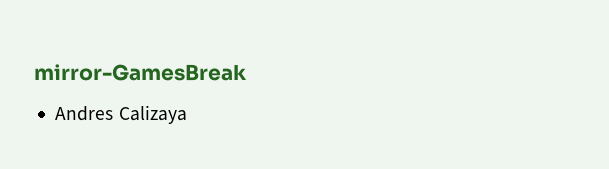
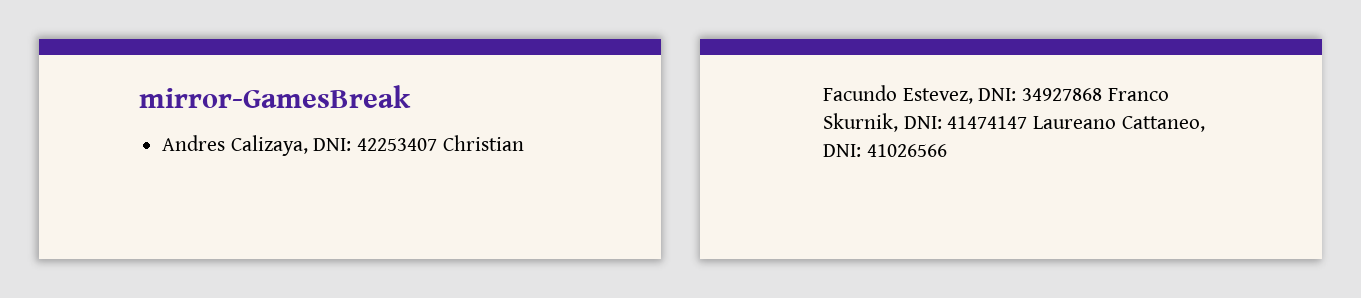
- Andres Calizaya
+ Andres Calizaya, DNI: 42253407 Christian Facundo Estevez, DNI: 34927868 Franco Skurnik, DNI: 41474147 Laureano Cattaneo, DNI: 41026566

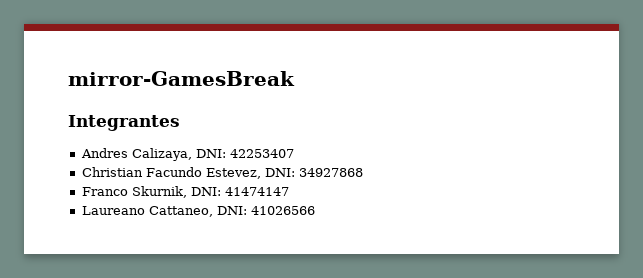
+ Integrantes
- Andres Calizaya, DNI: 42253407 Christian Facundo Estevez, DNI: 34927868 Franco Skurnik, DNI: 41474147 Laureano Cattaneo, DNI: 41026566
+ Andres Calizaya, DNI: 42253407
+ Christian Facundo Estevez, DNI: 34927868
+ Franco Skurnik, DNI: 41474147
+ Laureano Cattaneo, DNI: 41026566

